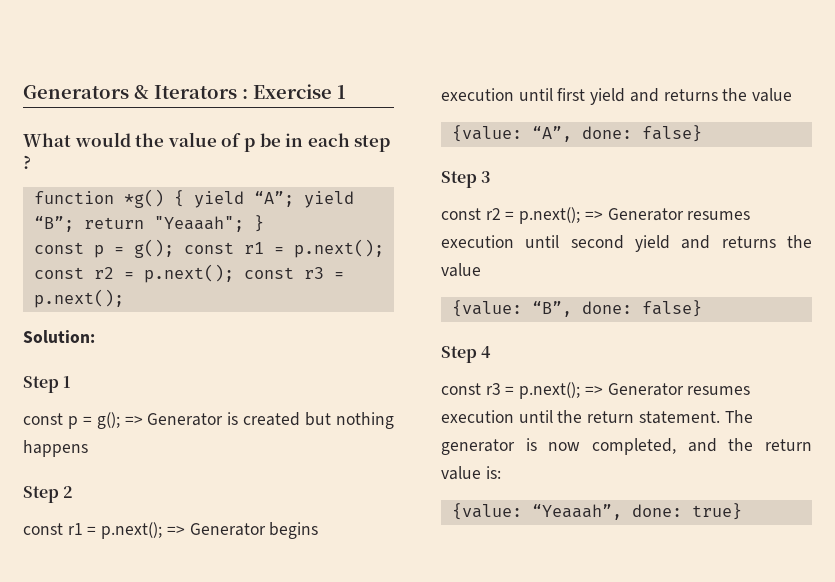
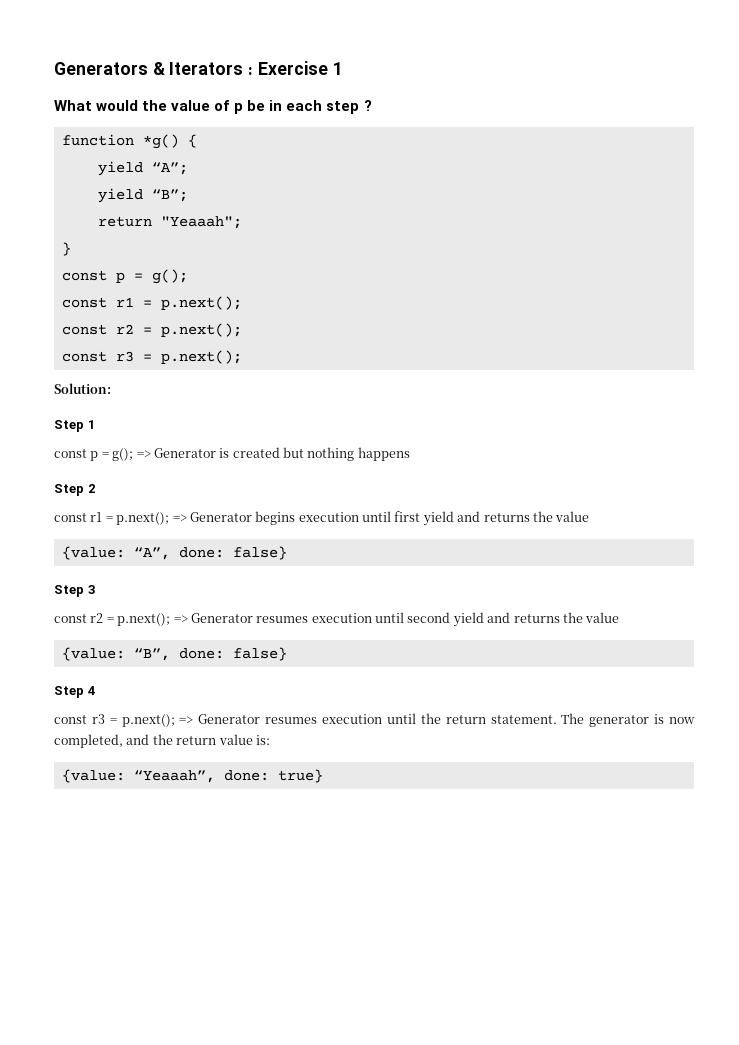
- function *g() { yield “A”; yield “B”; return "Yeaaah"; }
- const p = g(); const r1 = p.next(); const r2 = p.next(); const r3 = p.next();
+ function *g() {
+ yield “A”;
+ yield “B”;
+ return "Yeaaah";
+ }
+ const p = g();
+ const r1 = p.next();
+ const r2 = p.next();
+ const r3 = p.next();

